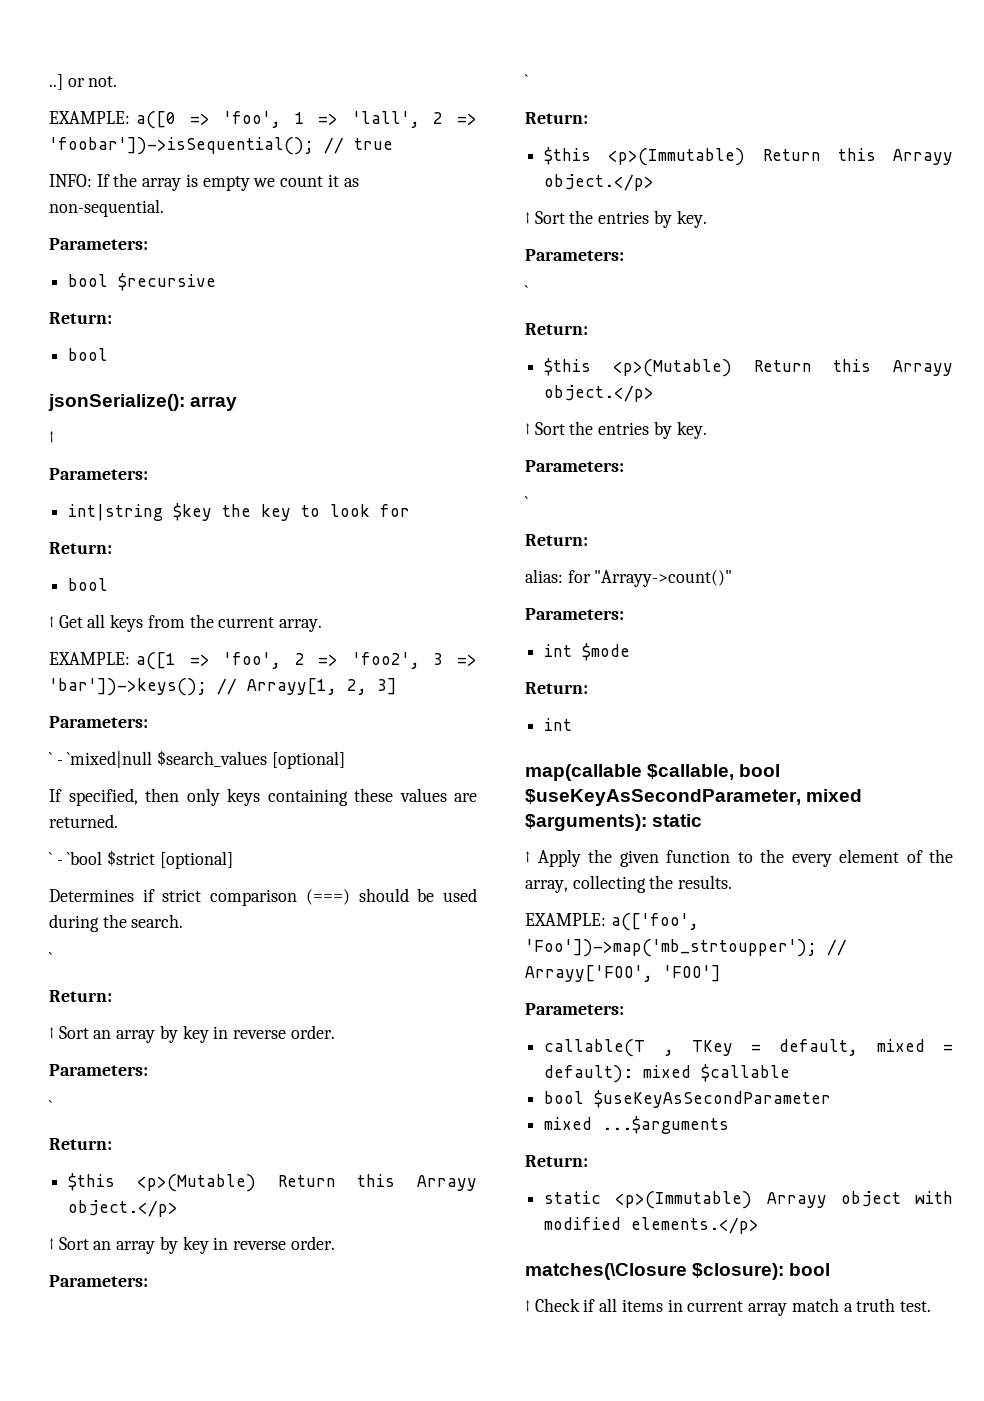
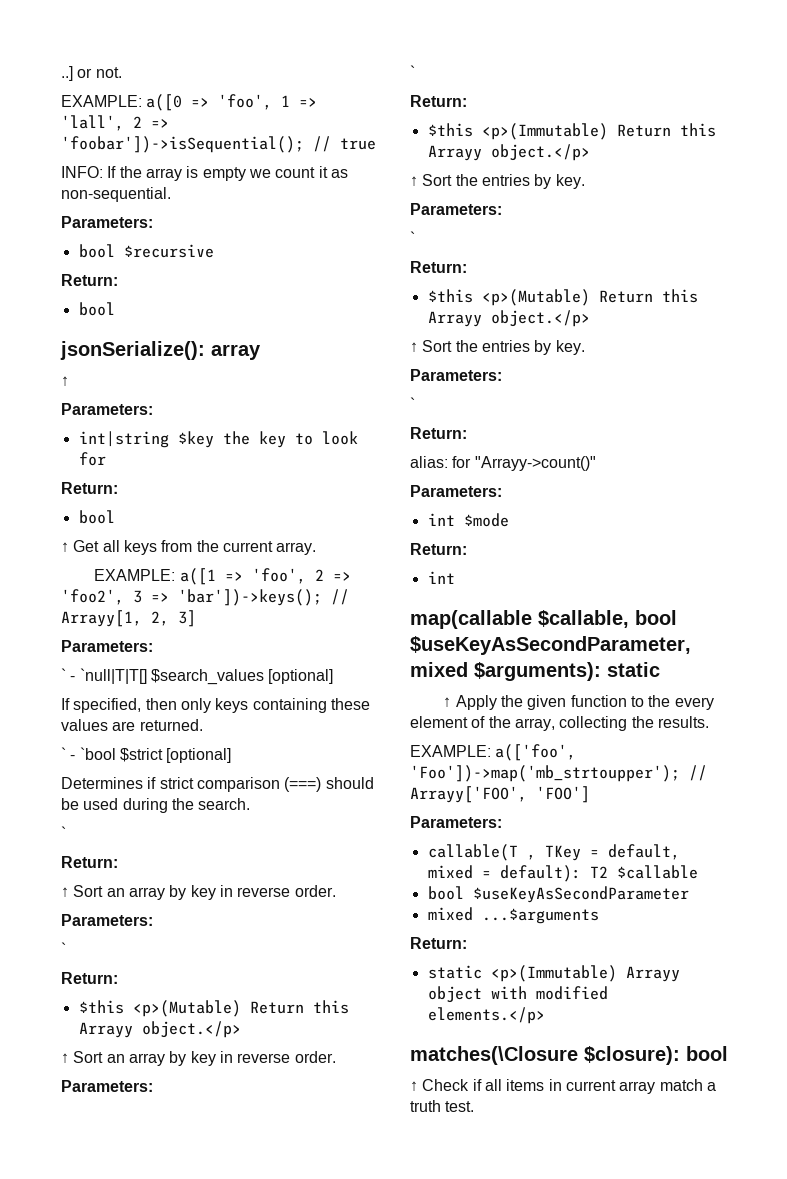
- ` - `mixed|null $search_values [optional]
+ ` - `null|T|T[] $search_values [optional]
- callable(T , TKey = default, mixed = default): mixed $callable
+ callable(T , TKey = default, mixed = default): T2 $callable

